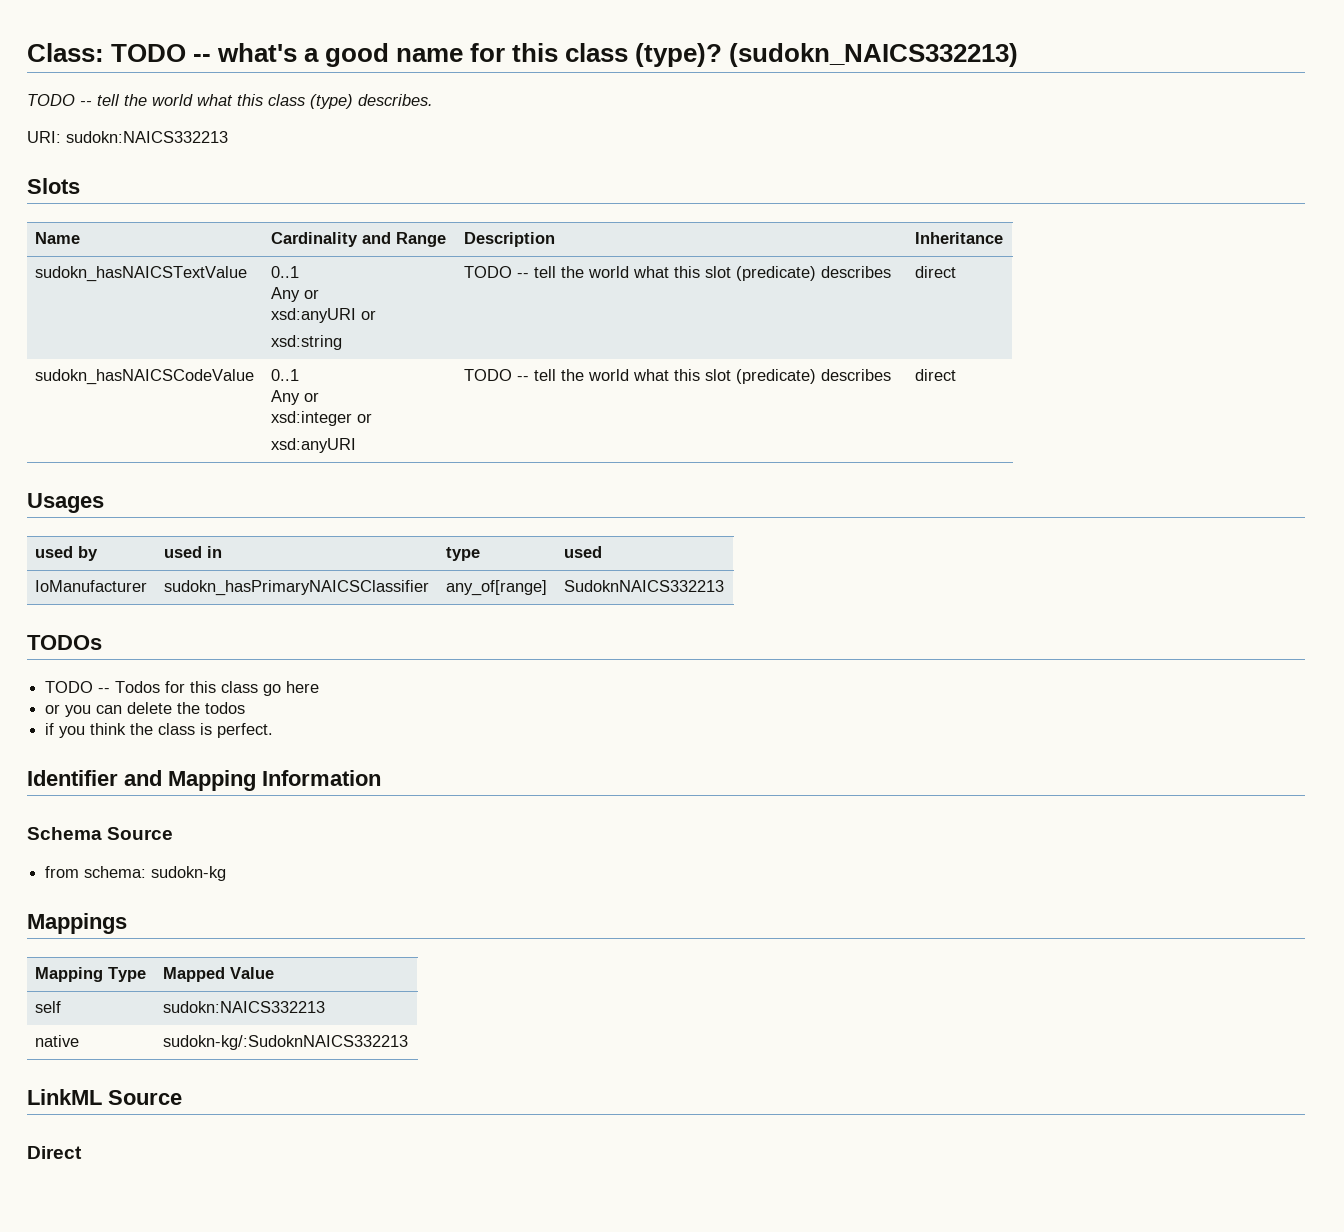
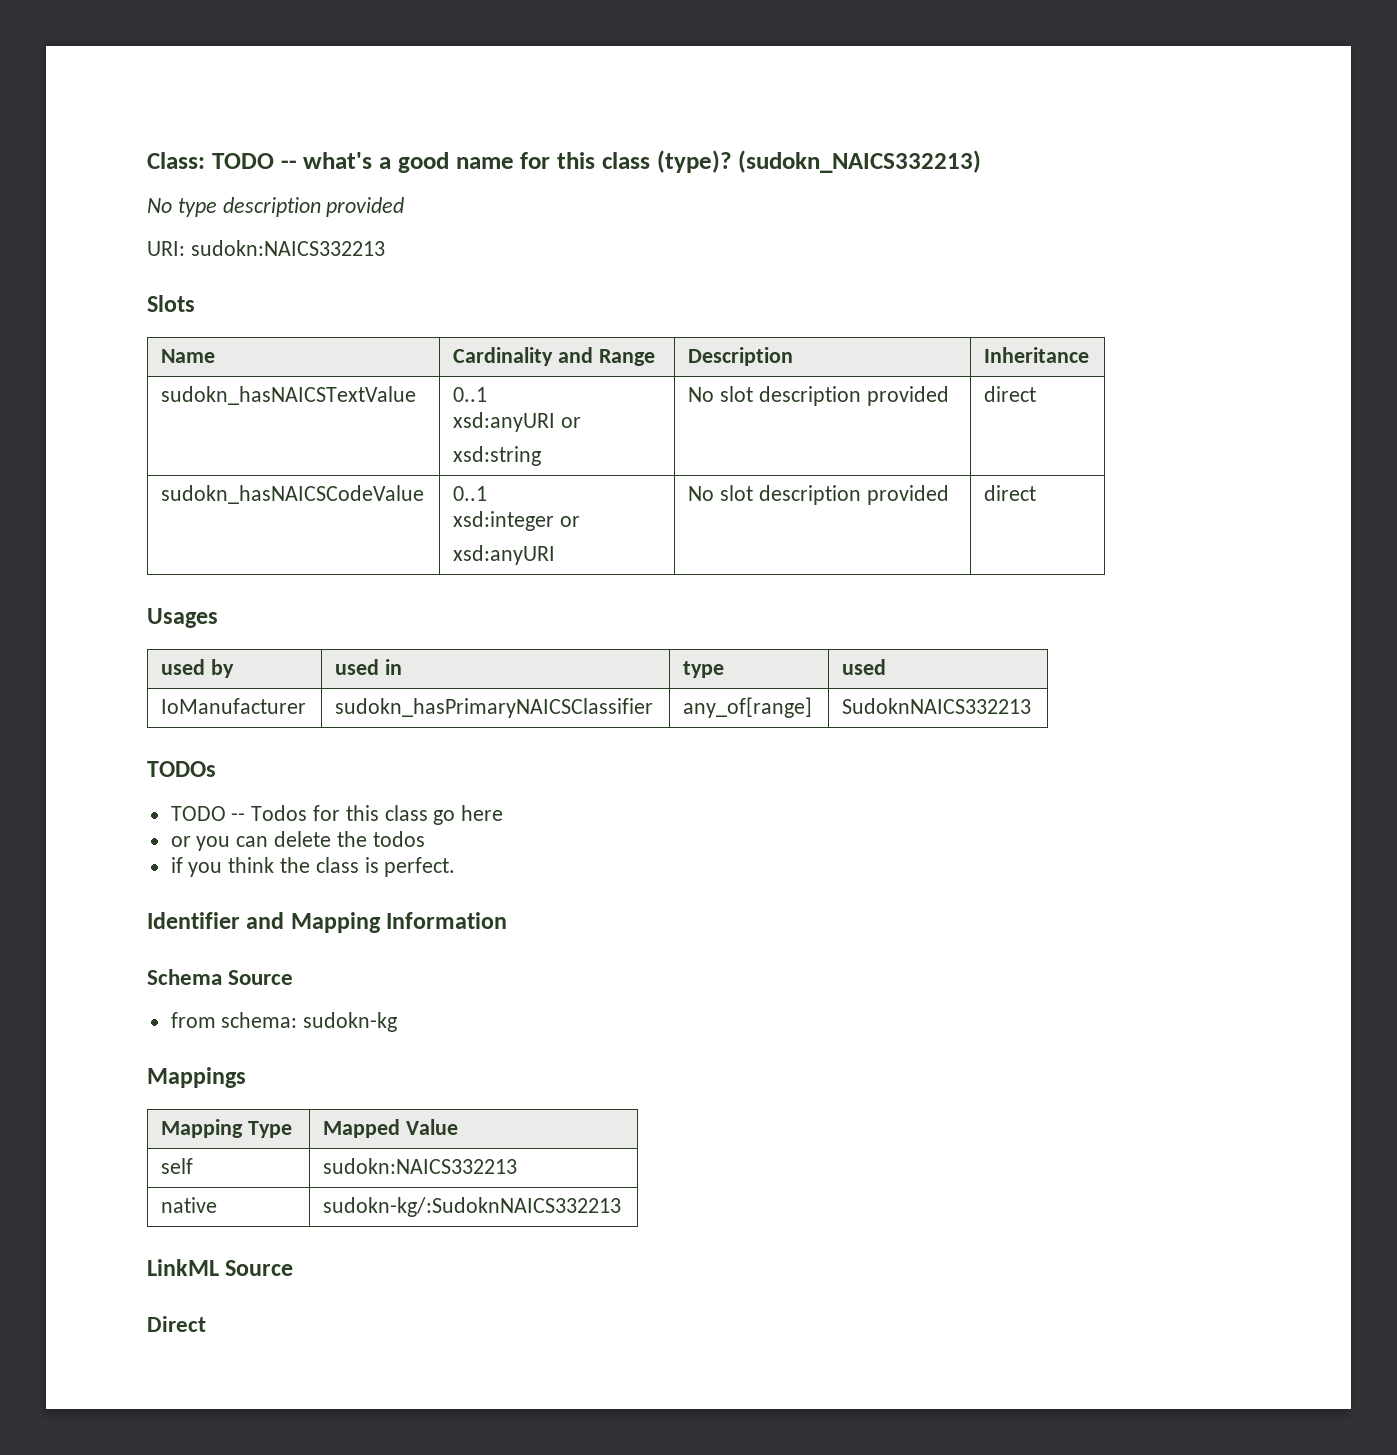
- TODO -- tell the world what this class (type) describes.
+ No type description provided
  sudokn_hasNAICSTextValue | 0..1
- Any or
  xsd:anyURI or
- xsd:string | TODO -- tell the world what this slot (predicate) describes | direct
+ xsd:string | No slot description provided | direct
  sudokn_hasNAICSCodeValue | 0..1
- Any or
  xsd:integer or
- xsd:anyURI | TODO -- tell the world what this slot (predicate) describes | direct
+ xsd:anyURI | No slot description provided | direct

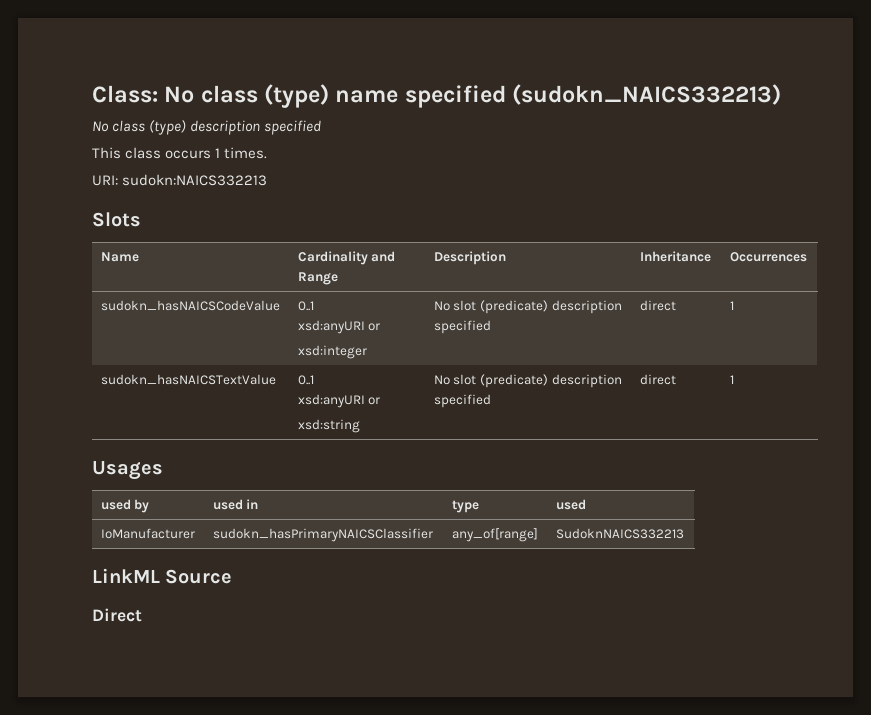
- Class: TODO -- what's a good name for this class (type)? (sudokn_NAICS332213)
- No type description provided
+ Class: No class (type) name specified (sudokn_NAICS332213)
+ No class (type) description specified
+ This class occurs 1 times.
- Name | Cardinality and Range | Description | Inheritance
+ Name | Cardinality and Range | Description | Inheritance | Occurrences
+ sudokn_hasNAICSCodeValue | 0..1
+ xsd:anyURI or
+ xsd:integer | No slot (predicate) description specified | direct | 1
  sudokn_hasNAICSTextValue | 0..1
  xsd:anyURI or
- xsd:string | No slot description provided | direct
- sudokn_hasNAICSCodeValue | 0..1
- xsd:integer or
- xsd:anyURI | No slot description provided | direct
+ xsd:string | No slot (predicate) description specified | direct | 1
- TODOs
- TODO -- Todos for this class go here
- or you can delete the todos
- if you think the class is perfect.
- Identifier and Mapping Information
- Schema Source
- from schema: sudokn-kg
- Mappings
- Mapping Type | Mapped Value
- self | sudokn:NAICS332213
- native | sudokn-kg/:SudoknNAICS332213

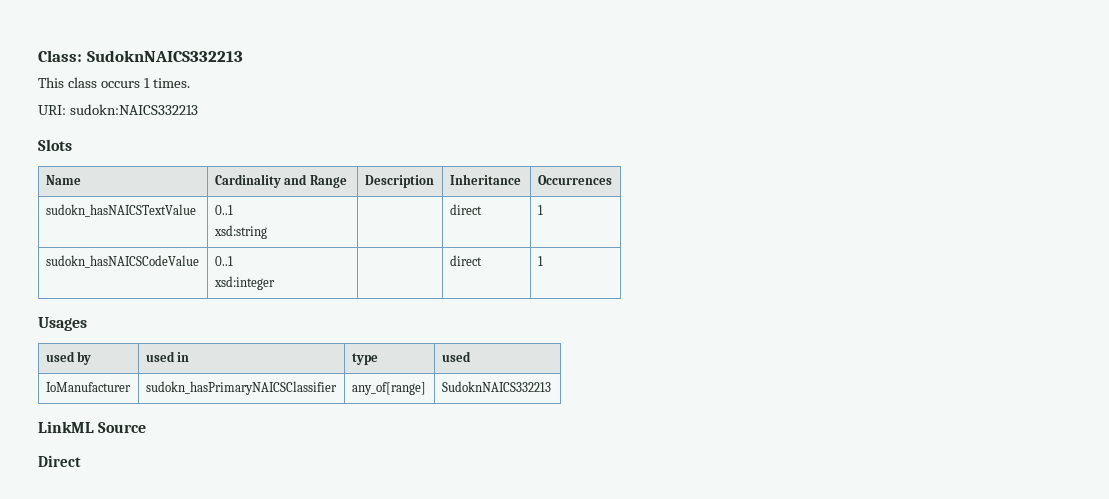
- Class: No class (type) name specified (sudokn_NAICS332213)
- No class (type) description specified
+ Class: SudoknNAICS332213
+ sudokn_hasNAICSTextValue | 0..1
+ xsd:string | | direct | 1
  sudokn_hasNAICSCodeValue | 0..1
- xsd:anyURI or
- xsd:integer | No slot (predicate) description specified | direct | 1
- sudokn_hasNAICSTextValue | 0..1
- xsd:anyURI or
- xsd:string | No slot (predicate) description specified | direct | 1
+ xsd:integer | | direct | 1

